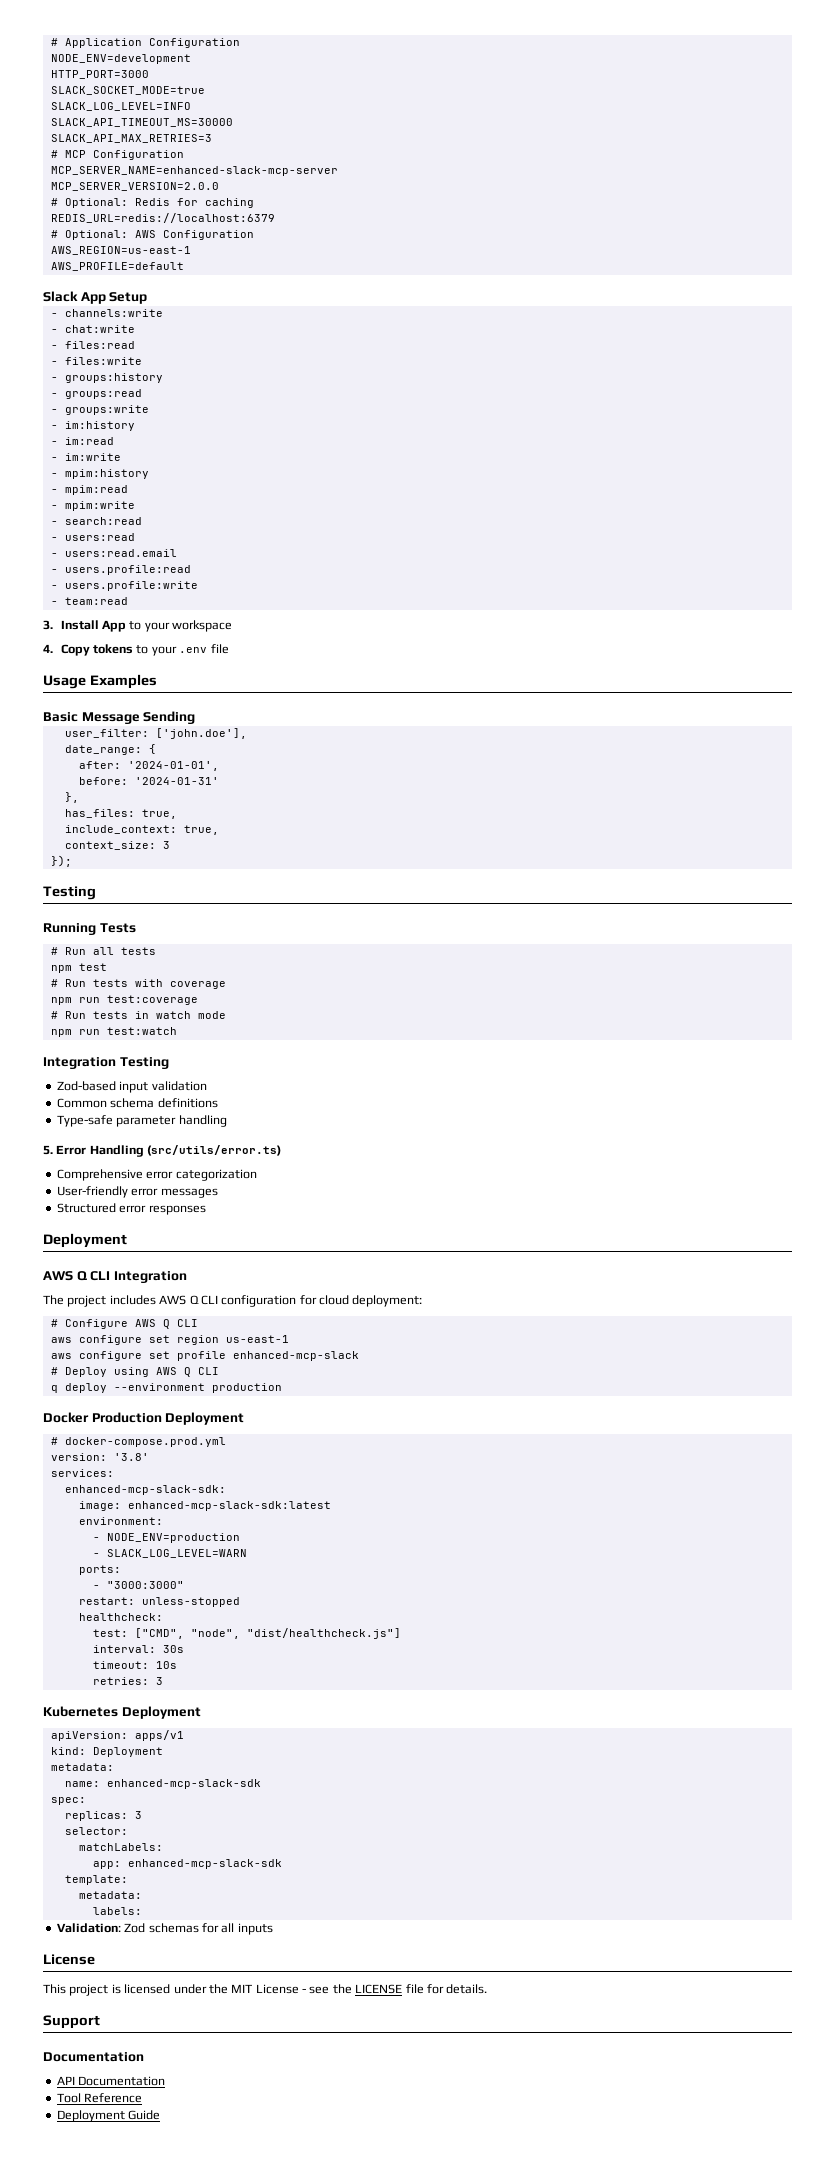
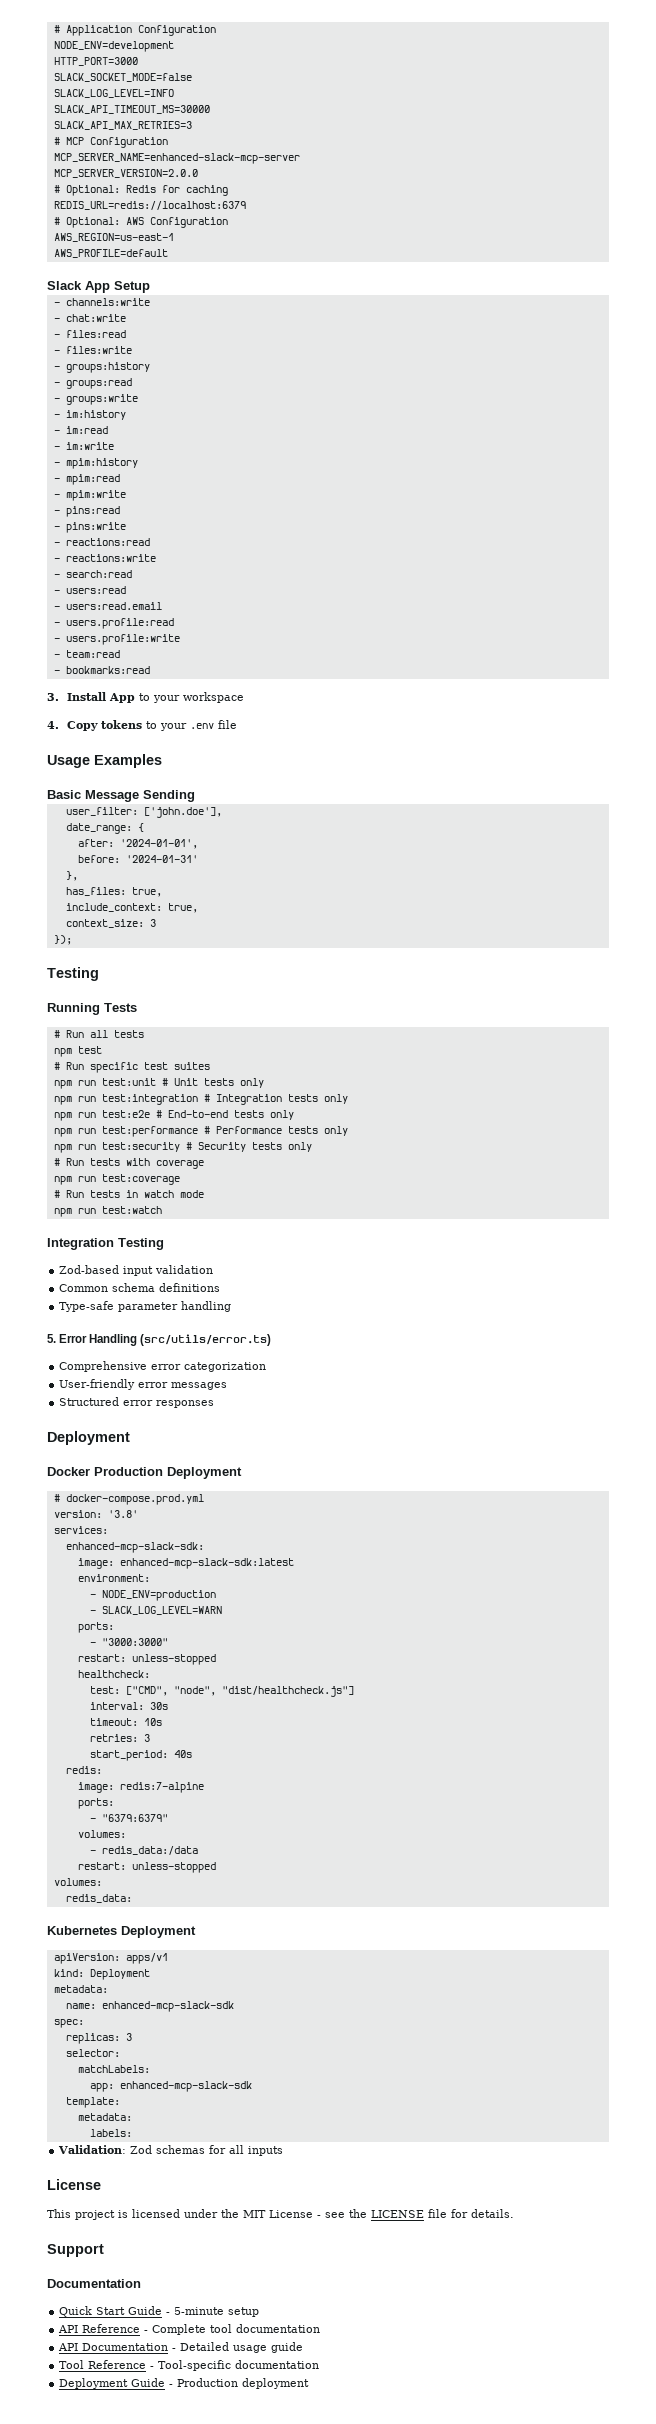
- SLACK_SOCKET_MODE=true
+ SLACK_SOCKET_MODE=false
+ - pins:read
+ - pins:write
+ - reactions:read
+ - reactions:write
+ - bookmarks:read
+ # Run specific test suites
+ npm run test:unit # Unit tests only
+ npm run test:integration # Integration tests only
+ npm run test:e2e # End-to-end tests only
+ npm run test:performance # Performance tests only
+ npm run test:security # Security tests only
- AWS Q CLI Integration
- The project includes AWS Q CLI configuration for cloud deployment:
- # Configure AWS Q CLI
- aws configure set region us-east-1
- aws configure set profile enhanced-mcp-slack
- # Deploy using AWS Q CLI
- q deploy --environment production
+ start_period: 40s
+ redis:
+ image: redis:7-alpine
+ ports:
+ - "6379:6379"
+ volumes:
+ - redis_data:/data
+ restart: unless-stopped
+ volumes:
+ redis_data:
- API Documentation
+ Quick Start Guide - 5-minute setup
+ API Reference - Complete tool documentation
+ API Documentation - Detailed usage guide
- Tool Reference
+ Tool Reference - Tool-specific documentation
- Deployment Guide
+ Deployment Guide - Production deployment

